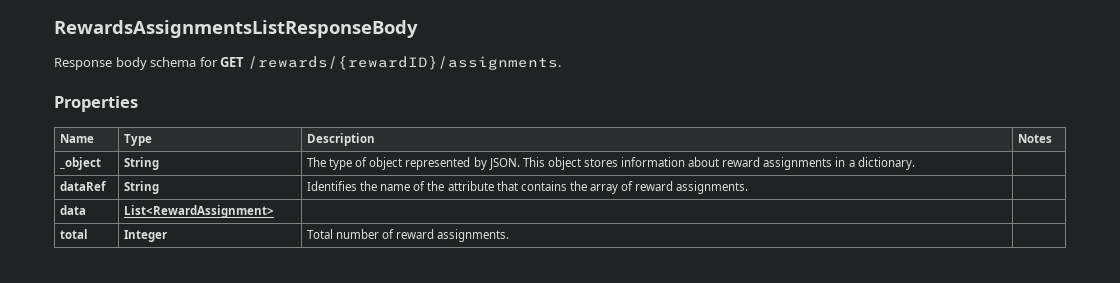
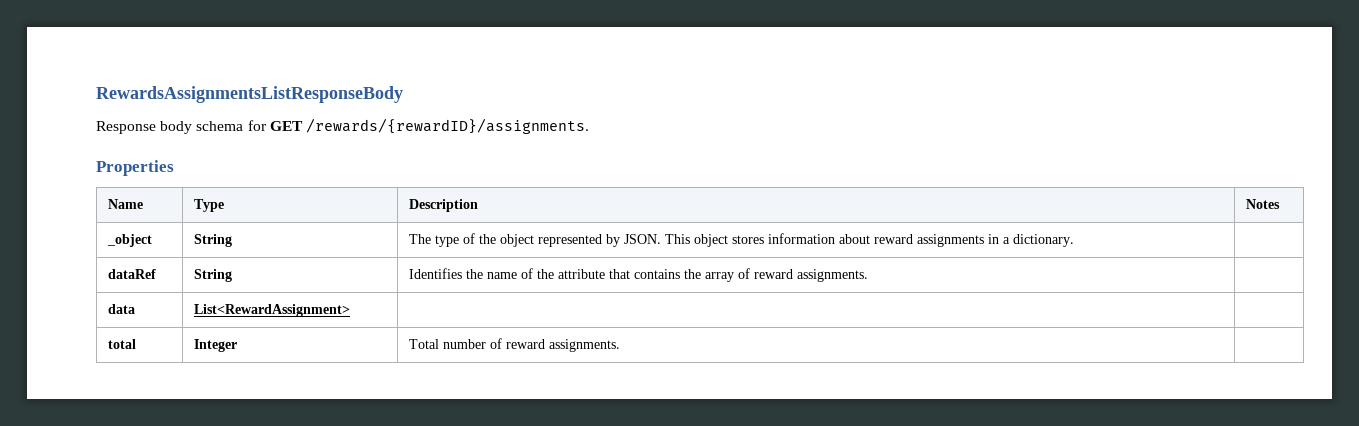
- _object | String | The type of object represented by JSON. This object stores information about reward assignments in a dictionary. |
+ _object | String | The type of the object represented by JSON. This object stores information about reward assignments in a dictionary. |

